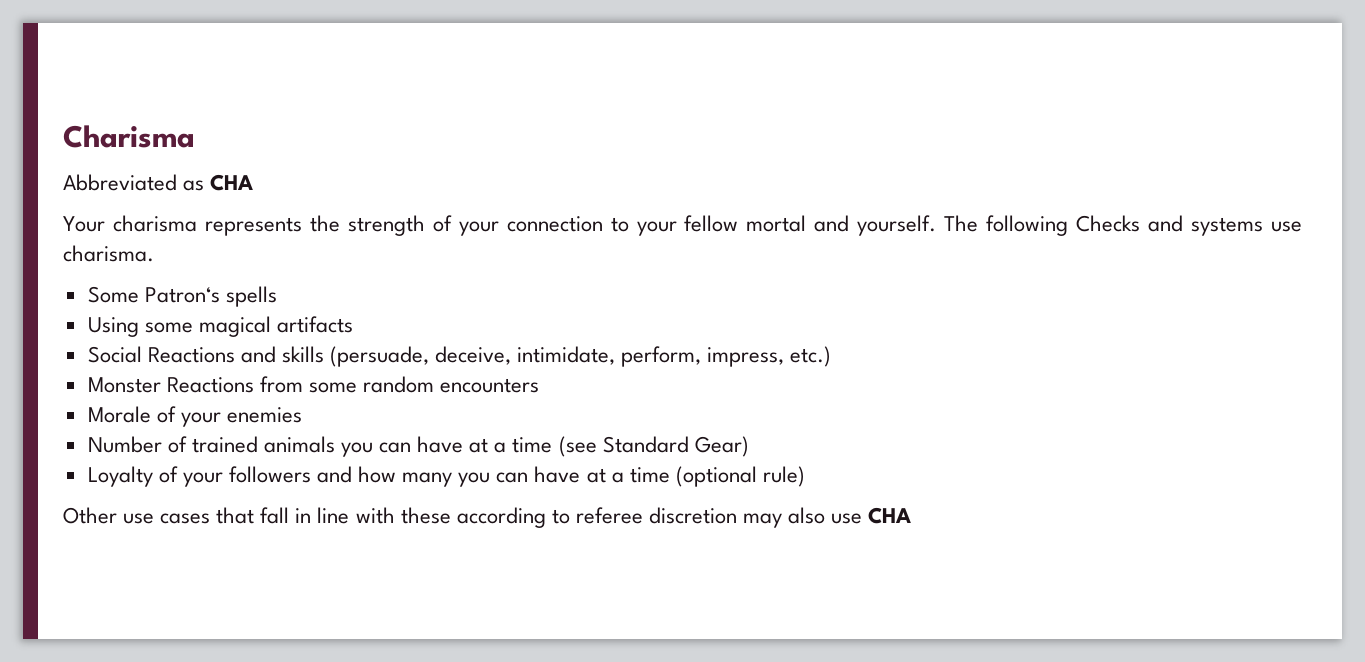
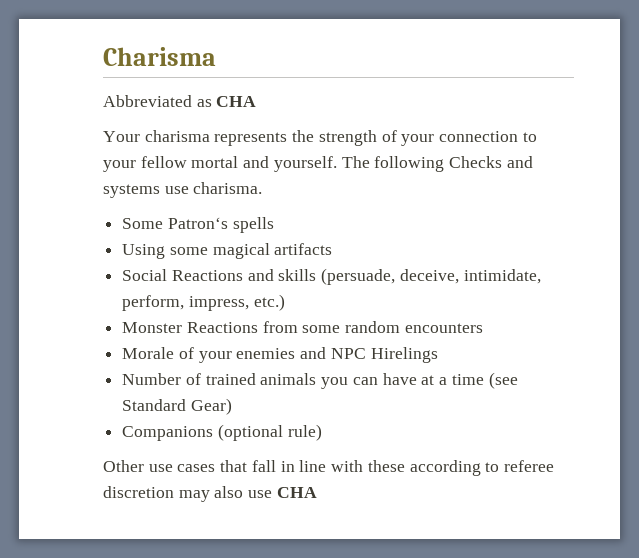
- Morale of your enemies
+ Morale of your enemies and NPC Hirelings
- Loyalty of your followers and how many you can have at a time (optional rule)
+ Companions (optional rule)

